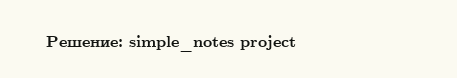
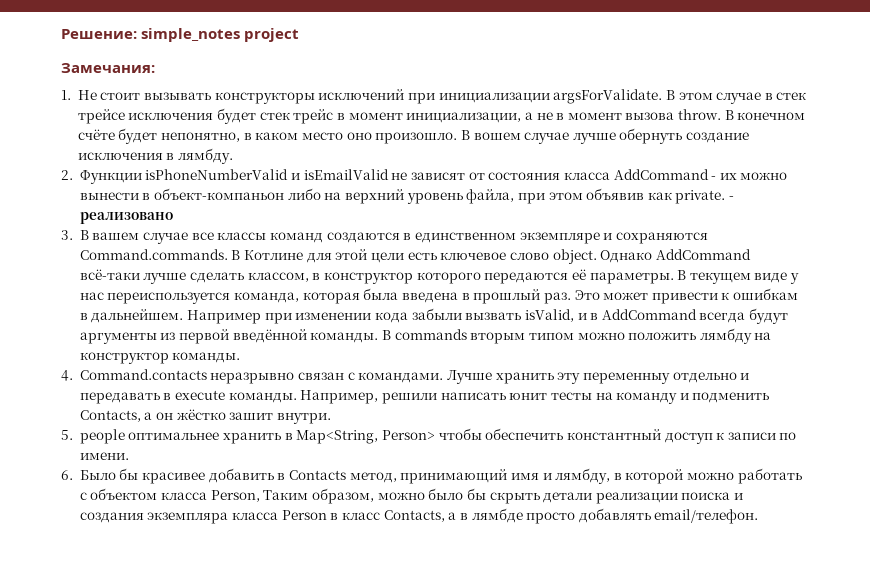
+ Замечания:
+ 1. Не стоит вызывать конструкторы исключений при инициализации argsForValidate. В этом случае в стек трейсе исключения будет стек трейс в момент инициализации, а не в момент вызова throw. В конечном счёте будет непонятно, в каком место оно произошло. В вошем случае лучше обернуть создание исключения в лямбду.
+ 2. Функции isPhoneNumberValid и isEmailValid не зависят от состояния класса AddCommand - их можно вынести в объект-компаньон либо на верхний уровень файла, при этом объявив как private. - реализовано
+ 3. В вашем случае все классы команд создаются в единственном экземпляре и сохраняются Command.commands. В Котлине для этой цели есть ключевое слово object. Однако AddCommand всё-таки лучше сделать классом, в конструктор которого передаются её параметры. В текущем виде у нас переиспользуется команда, которая была введена в прошлый раз. Это может привести к ошибкам в дальнейшем. Например при изменении кода забыли вызвать isValid, и в AddCommand всегда будут аргументы из первой введённой команды. В commands вторым типом можно положить лямбду на конструктор команды.
+ 4. Command.contacts неразрывно связан с командами. Лучше хранить эту переменныу отдельно и передавать в execute команды. Например, решили написать юнит тесты на команду и подменить Contacts, а он жёстко зашит внутри.
+ 5. people оптимальнее хранить в Map<String, Person> чтобы обеспечить константный доступ к записи по имени.
+ 6. Было бы красивее добавить в Contacts метод, принимающий имя и лямбду, в которой можно работать с объектом класса Person, Таким образом, можно было бы скрыть детали реализации поиска и создания экземпляра класса Person в класс Contacts, а в лямбде просто добавлять email/телефон.

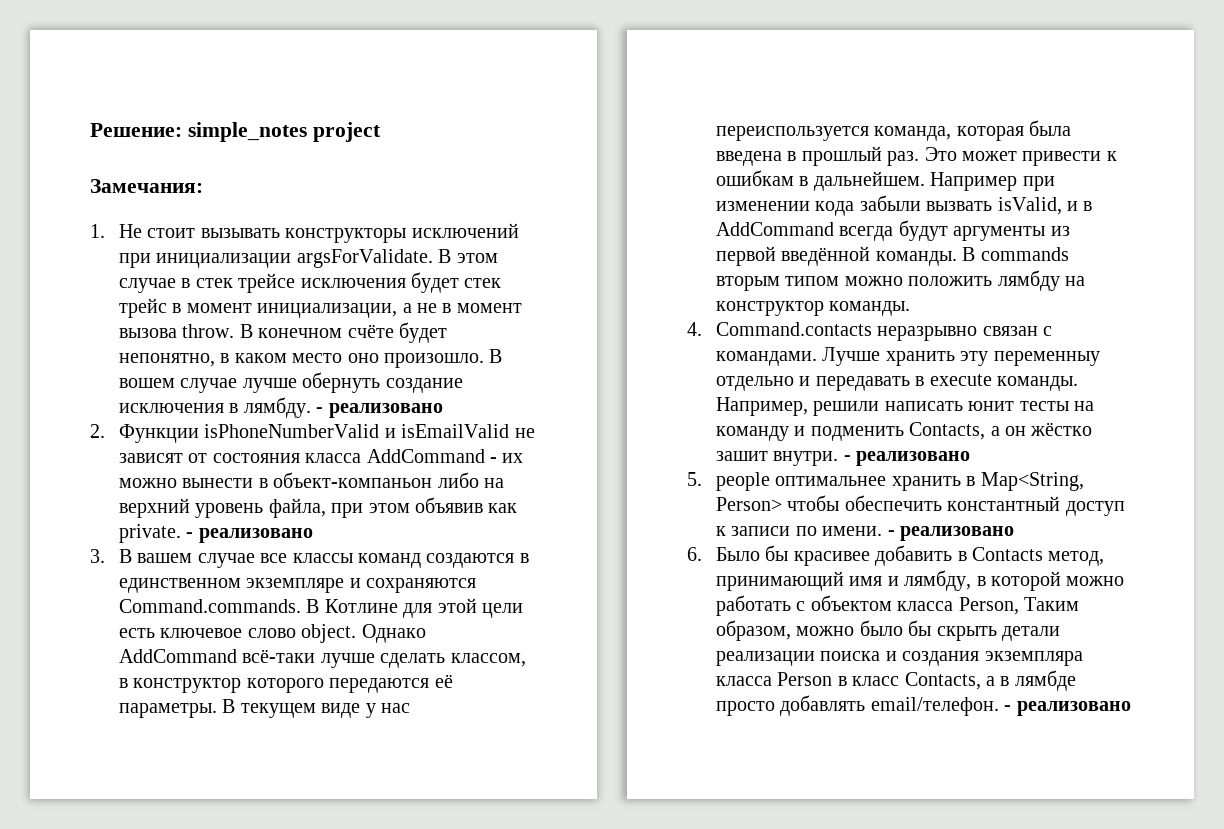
- В вошем случае лучше обернуть создание исключения в лямбду.
+ В вошем случае лучше обернуть создание исключения в лямбду. - реализовано
- Например, решили написать юнит тесты на команду и подменить Contacts, а он жёстко зашит внутри.
+ Например, решили написать юнит тесты на команду и подменить Contacts, а он жёстко зашит внутри. - реализовано
- 5. people оптимальнее хранить в Map<String, Person> чтобы обеспечить константный доступ к записи по имени.
+ 5. people оптимальнее хранить в Map<String, Person> чтобы обеспечить константный доступ к записи по имени. - реализовано
- 6. Было бы красивее добавить в Contacts метод, принимающий имя и лямбду, в которой можно работать с объектом класса Person, Таким образом, можно было бы скрыть детали реализации поиска и создания экземпляра класса Person в класс Contacts, а в лямбде просто добавлять email/телефон.
+ 6. Было бы красивее добавить в Contacts метод, принимающий имя и лямбду, в которой можно работать с объектом класса Person, Таким образом, можно было бы скрыть детали реализации поиска и создания экземпляра класса Person в класс Contacts, а в лямбде просто добавлять email/телефон. - реализовано

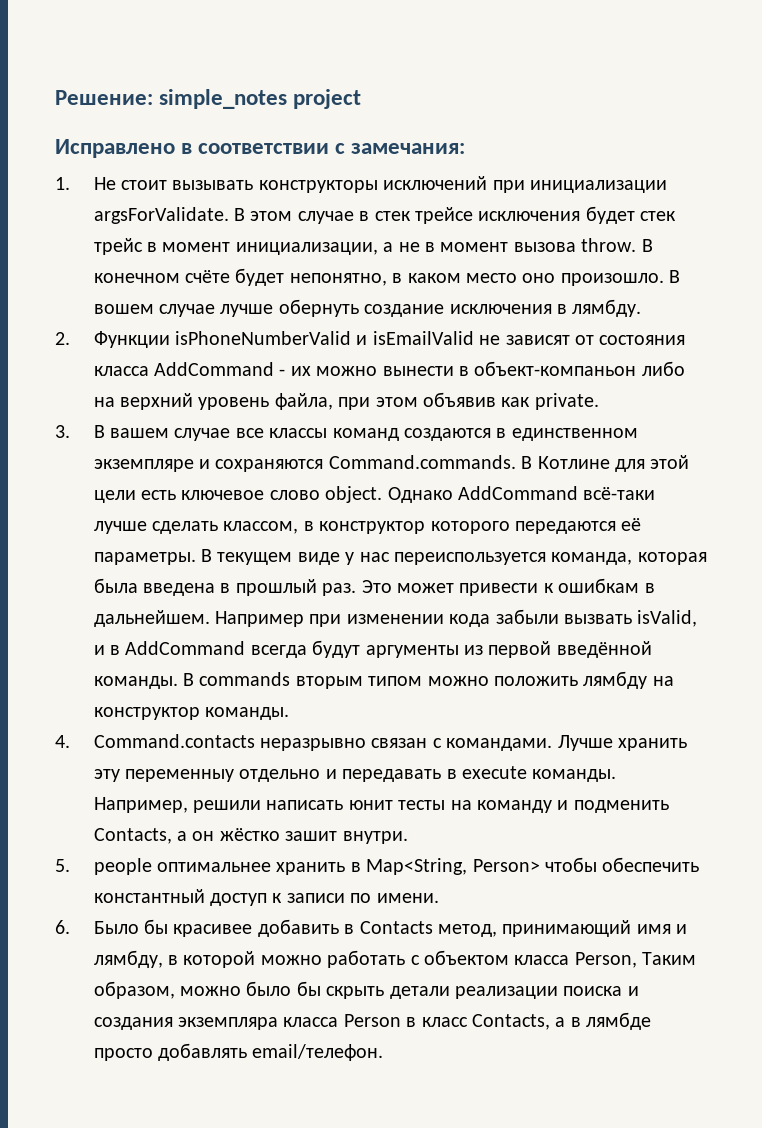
- Замечания:
+ Исправлено в соответствии с замечания:
- В вошем случае лучше обернуть создание исключения в лямбду. - реализовано
+ В вошем случае лучше обернуть создание исключения в лямбду.
- 2. Функции isPhoneNumberValid и isEmailValid не зависят от состояния класса AddCommand - их можно вынести в объект-компаньон либо на верхний уровень файла, при этом объявив как private. - реализовано
+ 2. Функции isPhoneNumberValid и isEmailValid не зависят от состояния класса AddCommand - их можно вынести в объект-компаньон либо на верхний уровень файла, при этом объявив как private.
- Например, решили написать юнит тесты на команду и подменить Contacts, а он жёстко зашит внутри. - реализовано
+ Например, решили написать юнит тесты на команду и подменить Contacts, а он жёстко зашит внутри.
- 5. people оптимальнее хранить в Map<String, Person> чтобы обеспечить константный доступ к записи по имени. - реализовано
+ 5. people оптимальнее хранить в Map<String, Person> чтобы обеспечить константный доступ к записи по имени.
- 6. Было бы красивее добавить в Contacts метод, принимающий имя и лямбду, в которой можно работать с объектом класса Person, Таким образом, можно было бы скрыть детали реализации поиска и создания экземпляра класса Person в класс Contacts, а в лямбде просто добавлять email/телефон. - реализовано
+ 6. Было бы красивее добавить в Contacts метод, принимающий имя и лямбду, в которой можно работать с объектом класса Person, Таким образом, можно было бы скрыть детали реализации поиска и создания экземпляра класса Person в класс Contacts, а в лямбде просто добавлять email/телефон.

